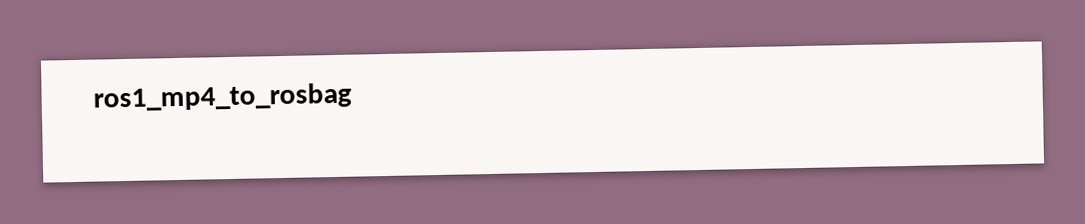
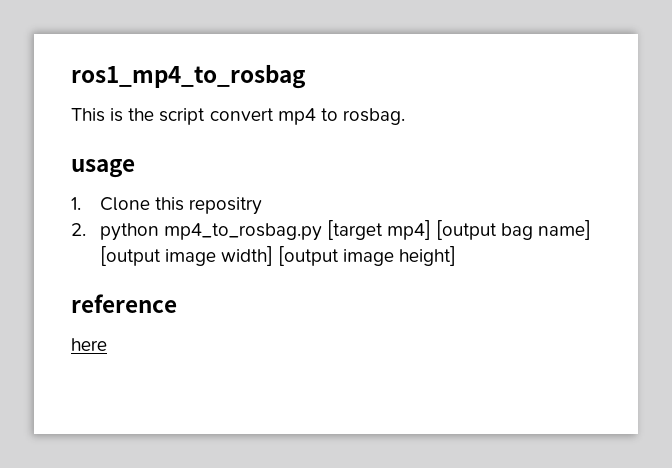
+ This is the script convert mp4 to rosbag.
+ usage
+ 1. Clone this repositry
+ 2. python mp4_to_rosbag.py [target mp4] [output bag name] [output image width] [output image height]
+ reference
+ here

